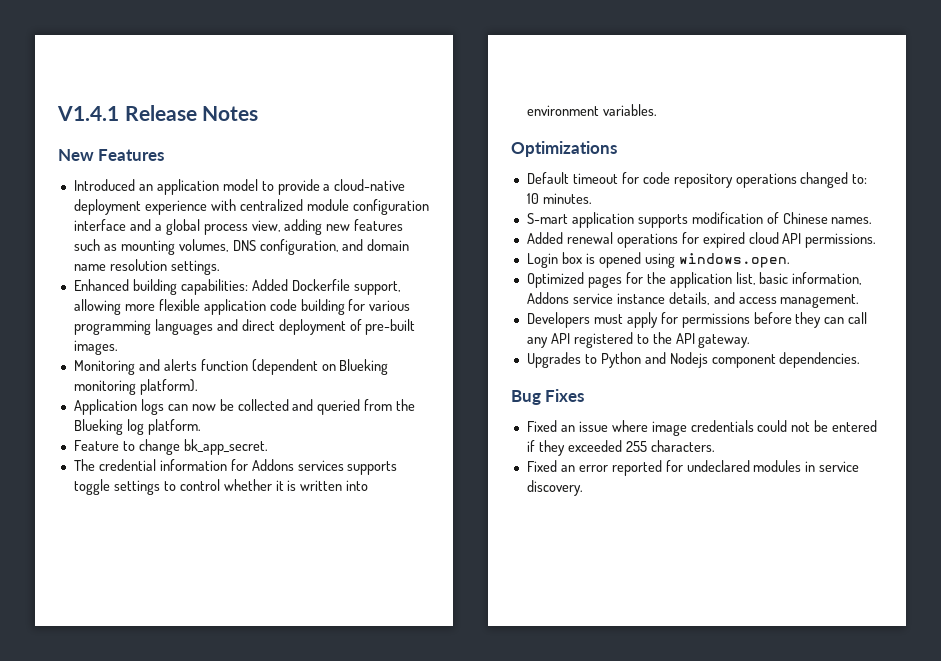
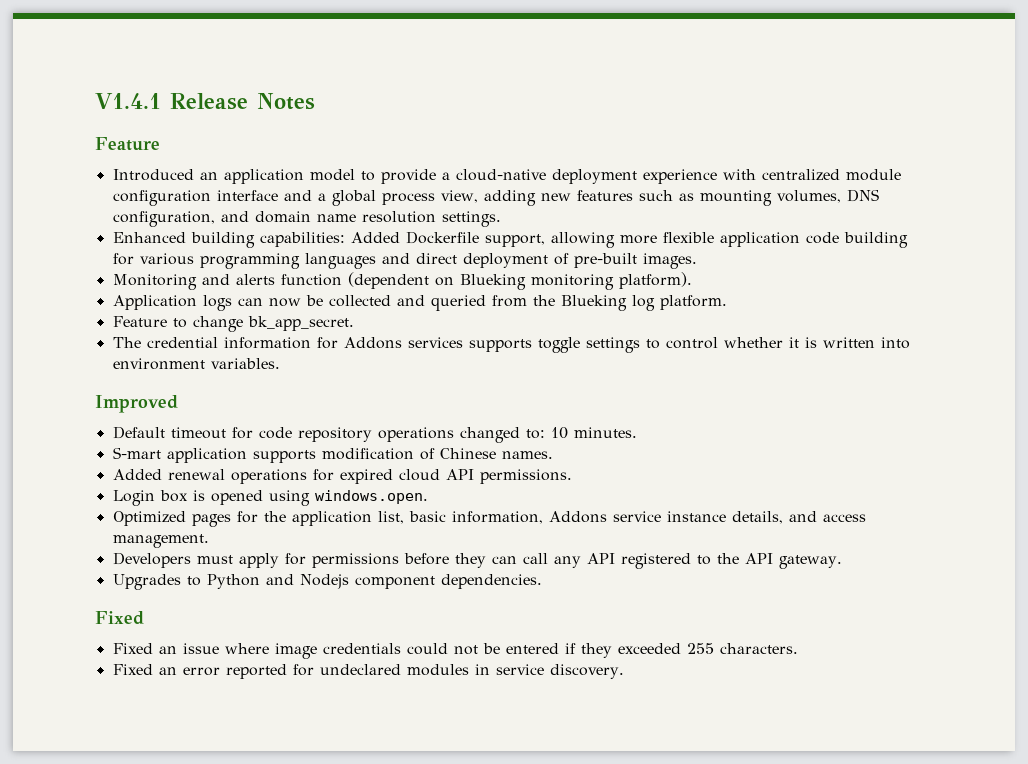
  V1.4.1 Release Notes
- New Features
+ Feature
- Optimizations
+ Improved
  Upgrades to Python and Nodejs component dependencies.
- Bug Fixes
+ Fixed

